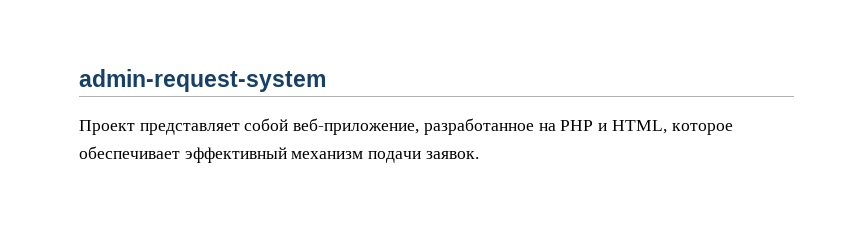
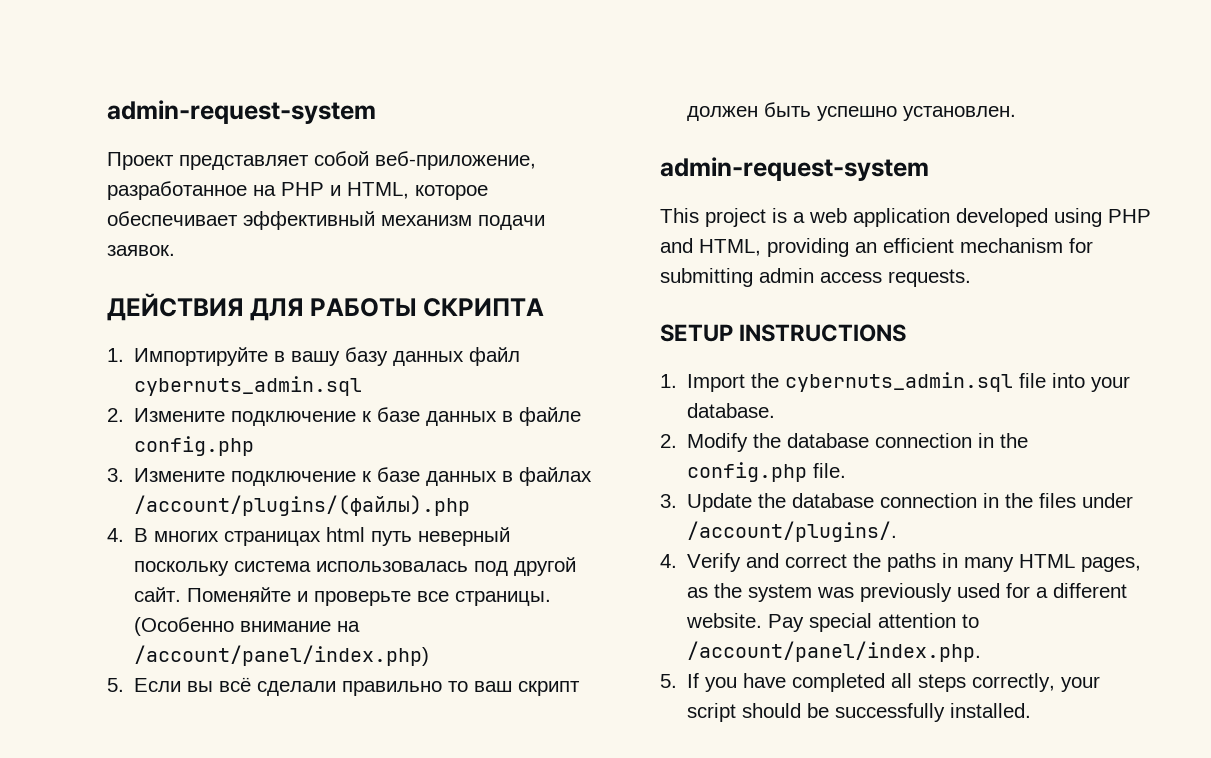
+ ДЕЙСТВИЯ ДЛЯ РАБОТЫ СКРИПТА
+ 1. Импортируйте в вашу базу данных файл cybernuts_admin.sql
+ 2. Измените подключение к базе данных в файле config.php
+ 3. Измените подключение к базе данных в файлах /account/plugins/(файлы).php
+ 4. В многих страницах html путь неверный поскольку система использовалась под другой сайт. Поменяйте и проверьте все страницы. (Особенно внимание на /account/panel/index.php)
+ 5. Если вы всё сделали правильно то ваш скрипт должен быть успешно установлен.
+ admin-request-system
+ This project is a web application developed using PHP and HTML, providing an efficient mechanism for submitting admin access requests.
+ SETUP INSTRUCTIONS
+ 1. Import the cybernuts_admin.sql file into your database.
+ 2. Modify the database connection in the config.php file.
+ 3. Update the database connection in the files under /account/plugins/.
+ 4. Verify and correct the paths in many HTML pages, as the system was previously used for a different website. Pay special attention to /account/panel/index.php.
+ 5. If you have completed all steps correctly, your script should be successfully installed.

